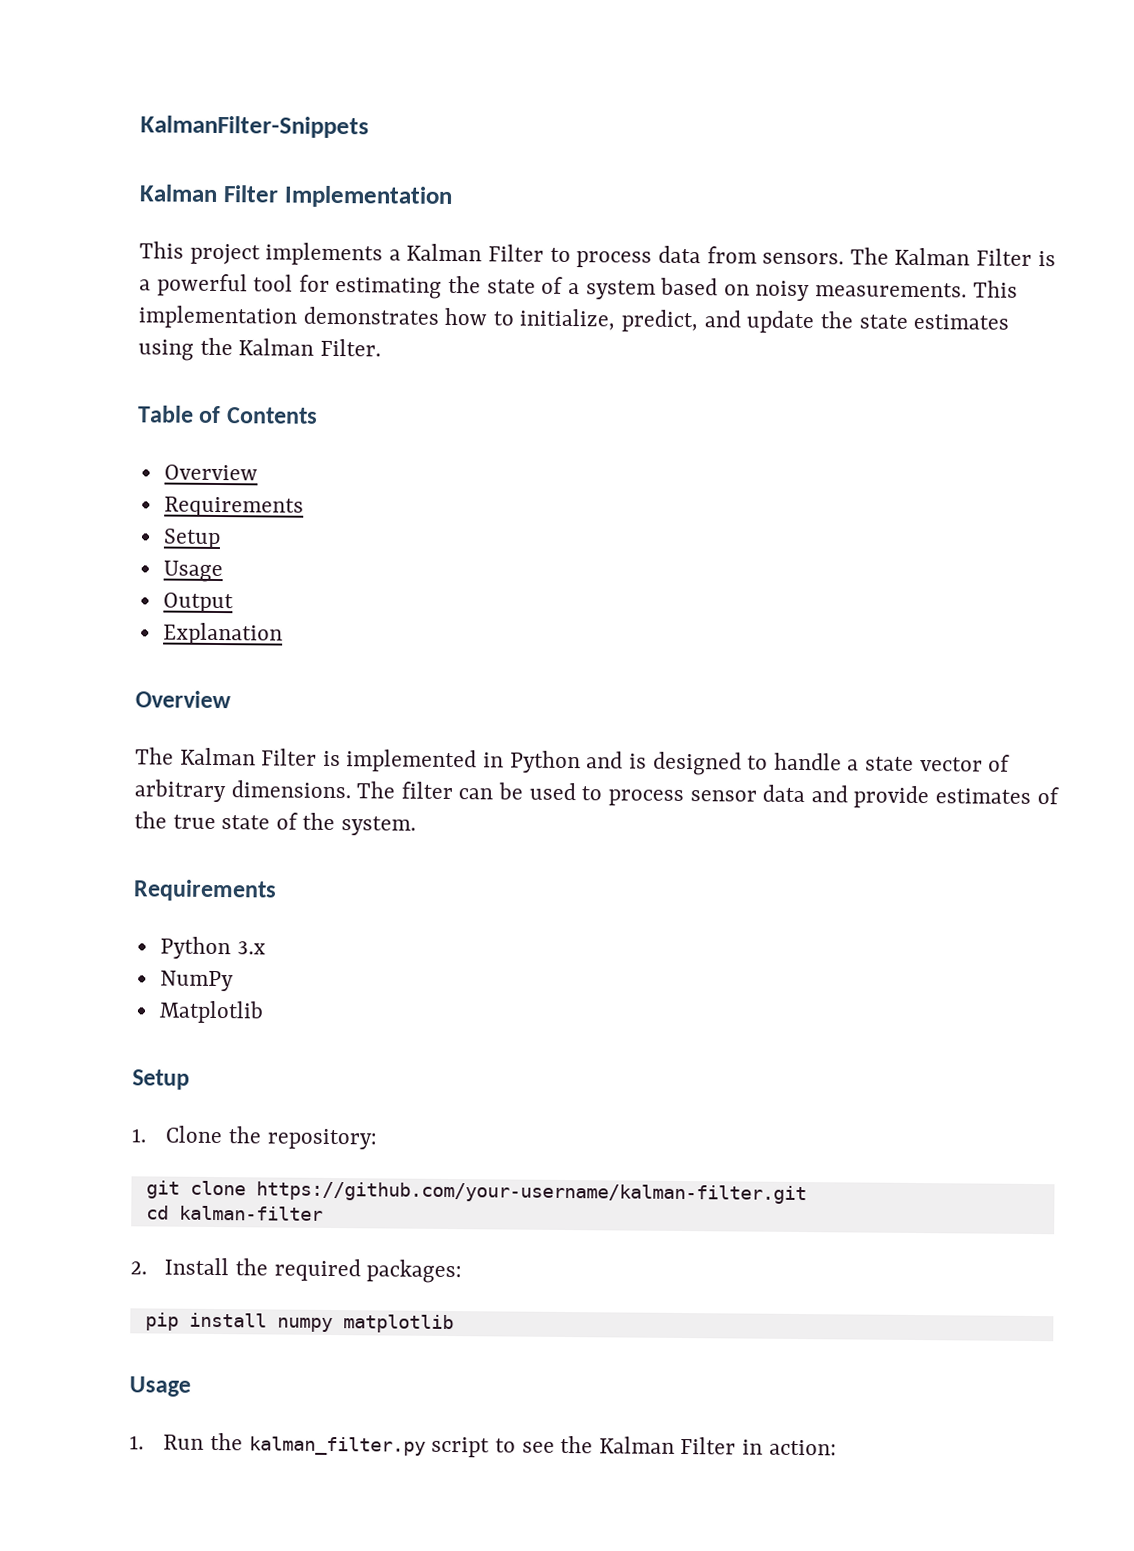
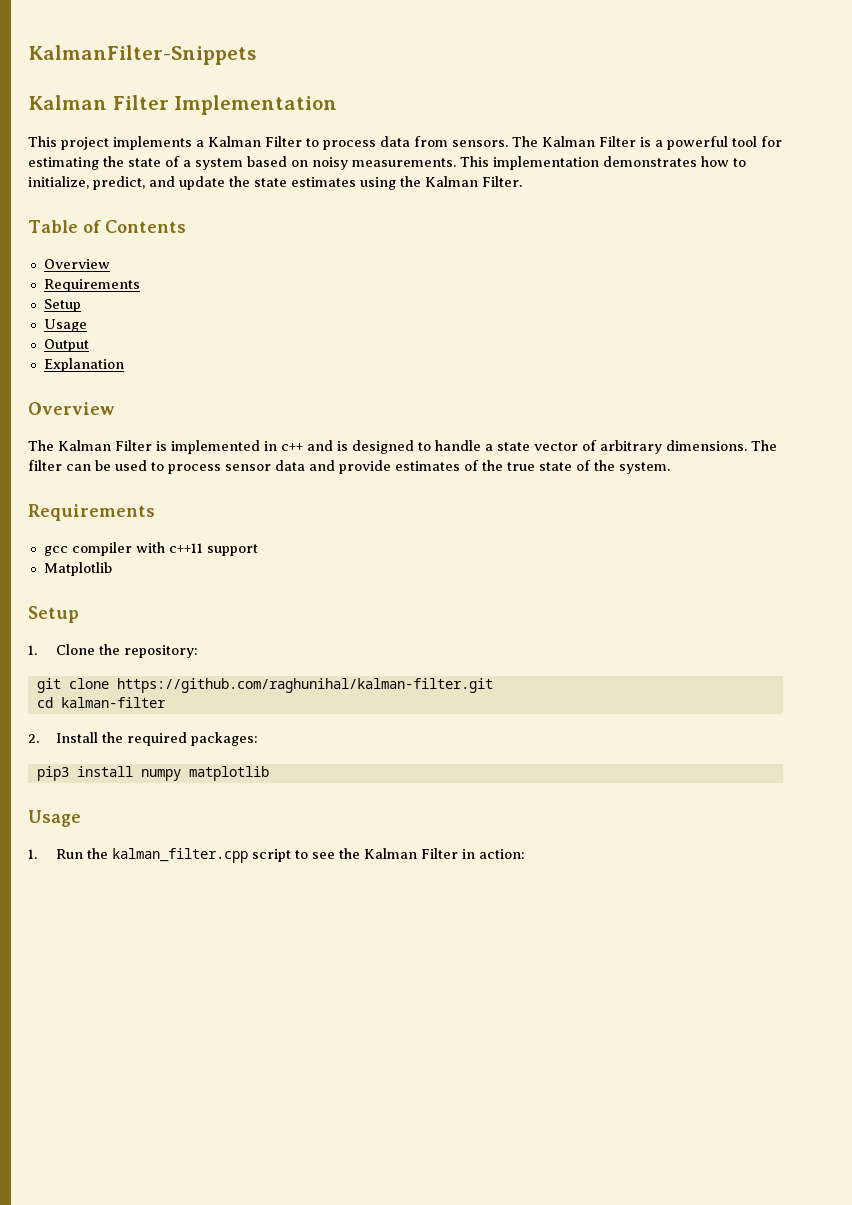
- The Kalman Filter is implemented in Python and is designed to handle a state vector of arbitrary dimensions.
+ The Kalman Filter is implemented in c++ and is designed to handle a state vector of arbitrary dimensions.
- Python 3.x
- NumPy
+ gcc compiler with c++11 support
- git clone https://github.com/your-username/kalman-filter.git
+ git clone https://github.com/raghunihal/kalman-filter.git
- pip install numpy matplotlib
+ pip3 install numpy matplotlib
- 1. Run the kalman_filter.py script to see the Kalman Filter in action:
+ 1. Run the kalman_filter.cpp script to see the Kalman Filter in action:

